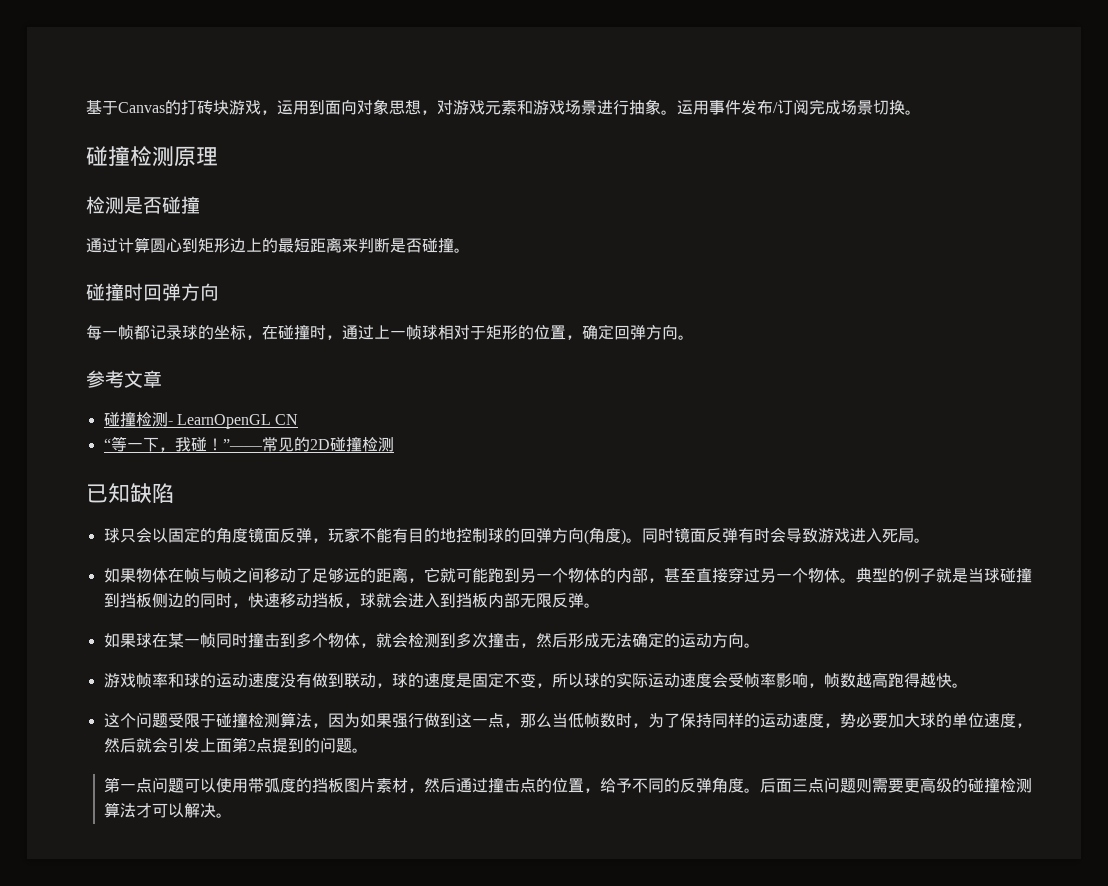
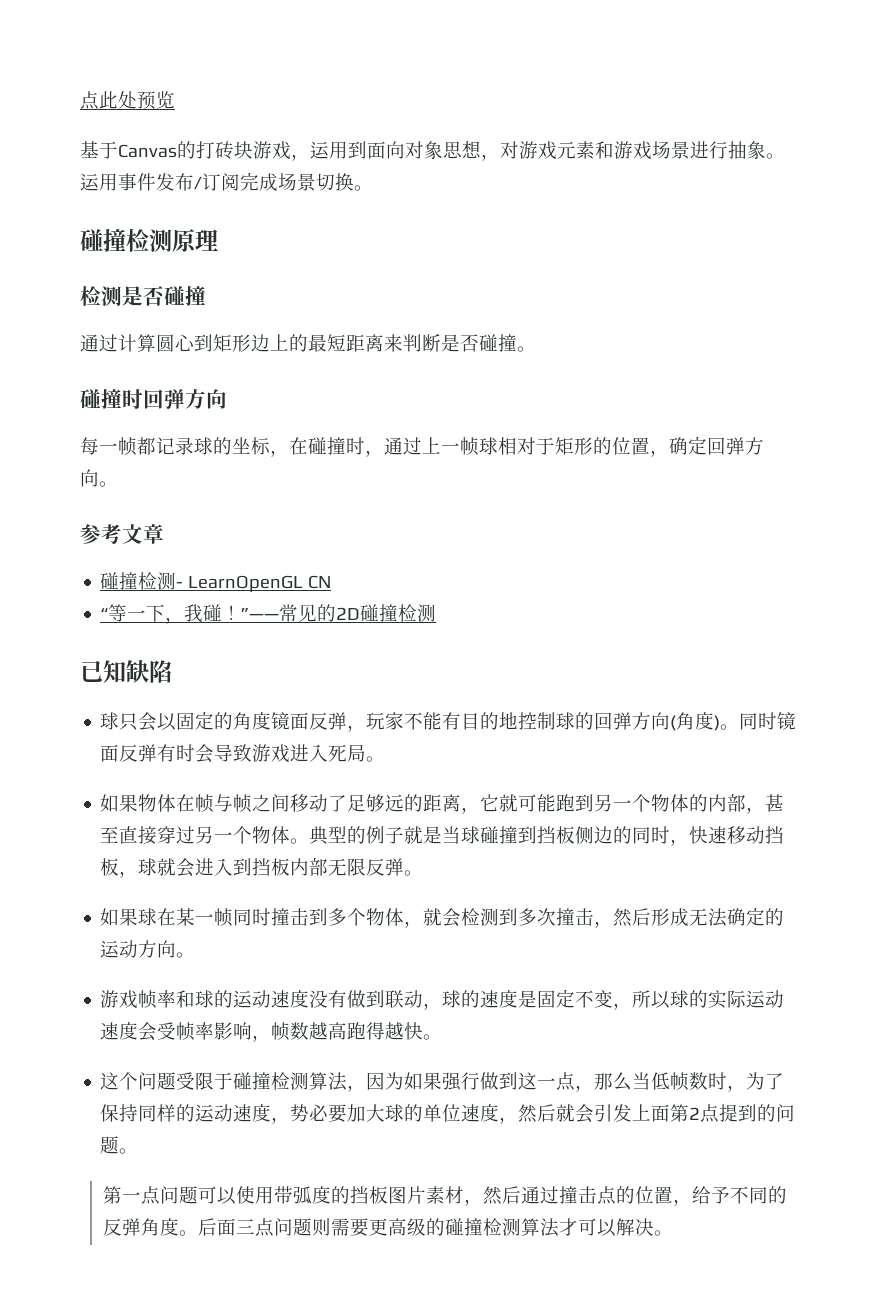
+ 点此处预览

